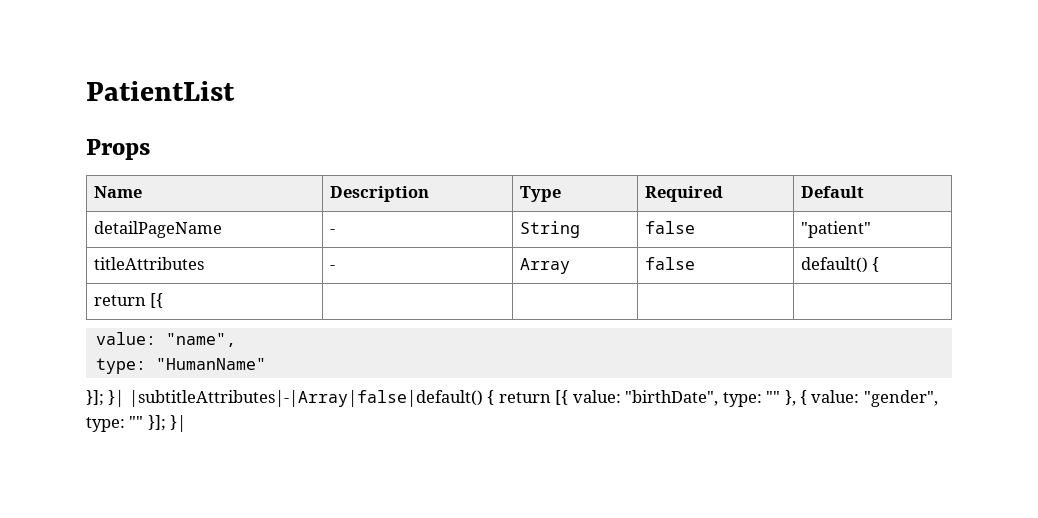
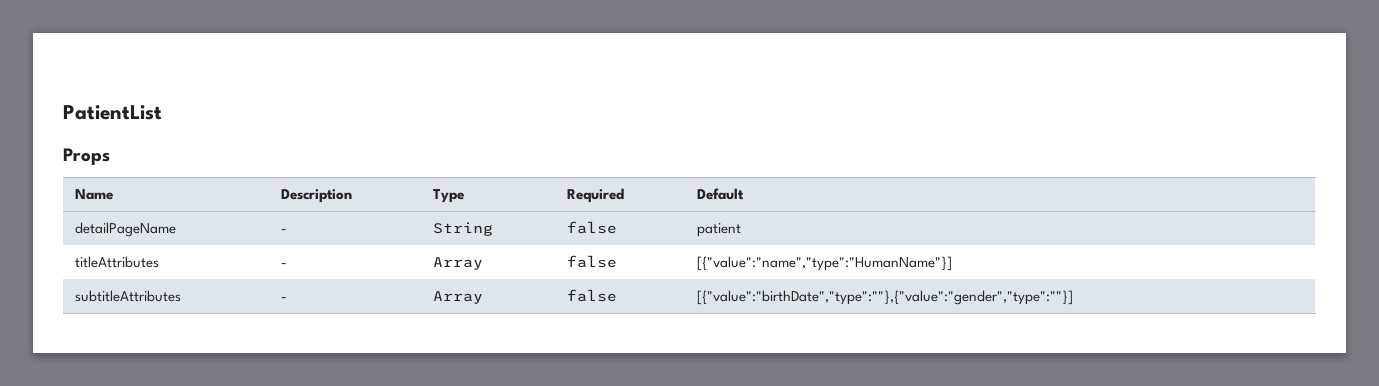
- detailPageName | - | String | false | "patient"
+ detailPageName | - | String | false | patient
- titleAttributes | - | Array | false | default() {
- return [{ | | | |
- value: "name",
- type: "HumanName"
- }]; }| |subtitleAttributes|-|Array|false|default() { return [{ value: "birthDate", type: "" }, { value: "gender", type: "" }]; }|
+ titleAttributes | - | Array | false | [{"value":"name","type":"HumanName"}]
+ subtitleAttributes | - | Array | false | [{"value":"birthDate","type":""},{"value":"gender","type":""}]

